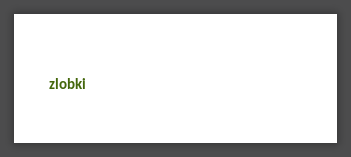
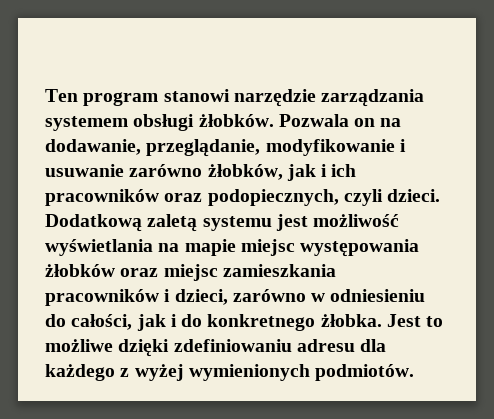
- zlobki
+ Ten program stanowi narzędzie zarządzania systemem obsługi żłobków. Pozwala on na dodawanie, przeglądanie, modyfikowanie i usuwanie zarówno żłobków, jak i ich pracowników oraz podopiecznych, czyli dzieci. Dodatkową zaletą systemu jest możliwość wyświetlania na mapie miejsc występowania żłobków oraz miejsc zamieszkania pracowników i dzieci, zarówno w odniesieniu do całości, jak i do konkretnego żłobka. Jest to możliwe dzięki zdefiniowaniu adresu dla każdego z wyżej wymienionych podmiotów.

